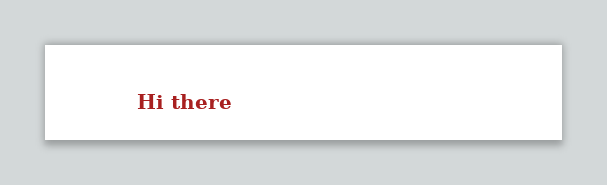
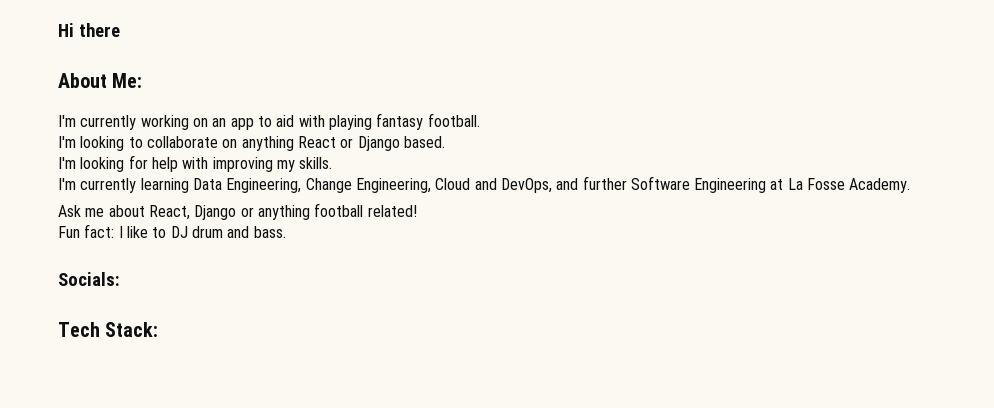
+ About Me:
+ I'm currently working on an app to aid with playing fantasy football.
+ I'm looking to collaborate on anything React or Django based.
+ I'm looking for help with improving my skills.
+ I'm currently learning Data Engineering, Change Engineering, Cloud and DevOps, and further Software Engineering at La Fosse Academy.
+ Ask me about React, Django or anything football related!
+ Fun fact: I like to DJ drum and bass.
+ Socials:
+ Tech Stack:

